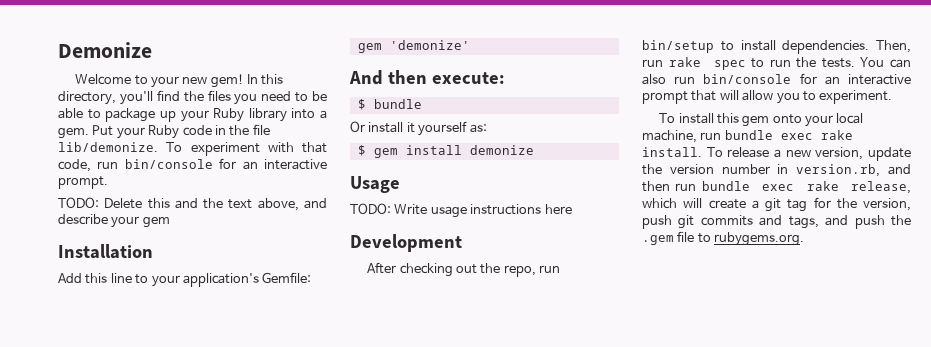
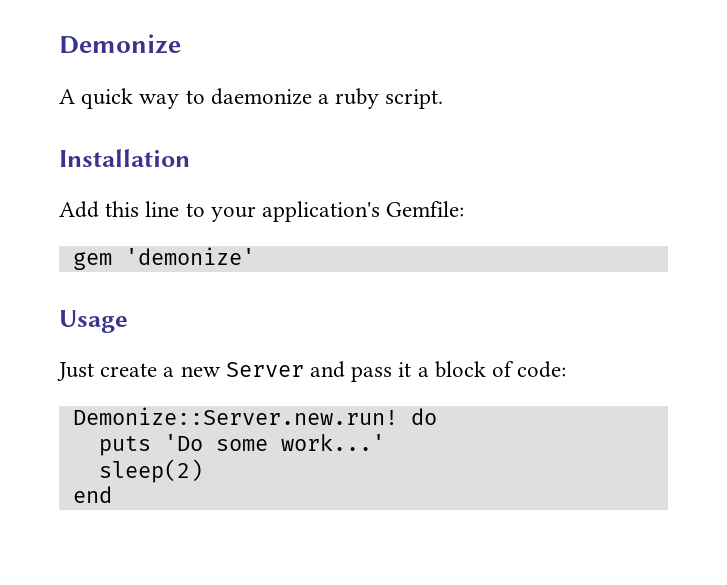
- Welcome to your new gem! In this directory, you'll find the files you need to be able to package up your Ruby library into a gem. Put your Ruby code in the file lib/demonize. To experiment with that code, run bin/console for an interactive prompt.
- TODO: Delete this and the text above, and describe your gem
+ A quick way to daemonize a ruby script.
- And then execute:
- $ bundle
- Or install it yourself as:
- $ gem install demonize
  Usage
- TODO: Write usage instructions here
- Development
- After checking out the repo, run bin/setup to install dependencies. Then, run rake spec to run the tests. You can also run bin/console for an interactive prompt that will allow you to experiment.
- To install this gem onto your local machine, run bundle exec rake install. To release a new version, update the version number in version.rb, and then run bundle exec rake release, which will create a git tag for the version, push git commits and tags, and push the .gem file to rubygems.org.
+ Just create a new Server and pass it a block of code:
+ Demonize::Server.new.run! do
+ puts 'Do some work...'
+ sleep(2)
+ end

